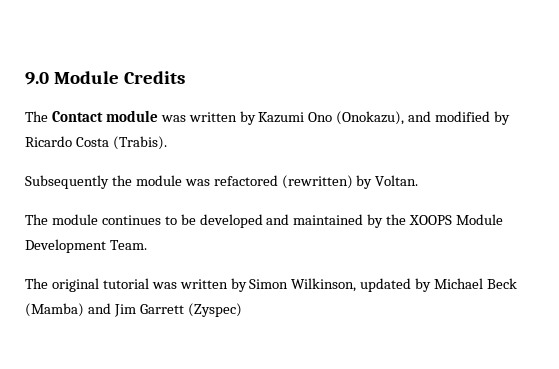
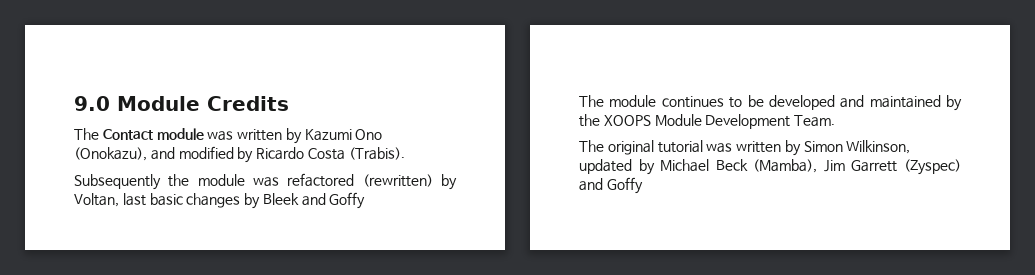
- Subsequently the module was refactored (rewritten) by Voltan.
+ Subsequently the module was refactored (rewritten) by Voltan, last basic changes by Bleek and Goffy
- The original tutorial was written by Simon Wilkinson, updated by Michael Beck (Mamba) and Jim Garrett (Zyspec)
+ The original tutorial was written by Simon Wilkinson, updated by Michael Beck (Mamba), Jim Garrett (Zyspec) and Goffy

